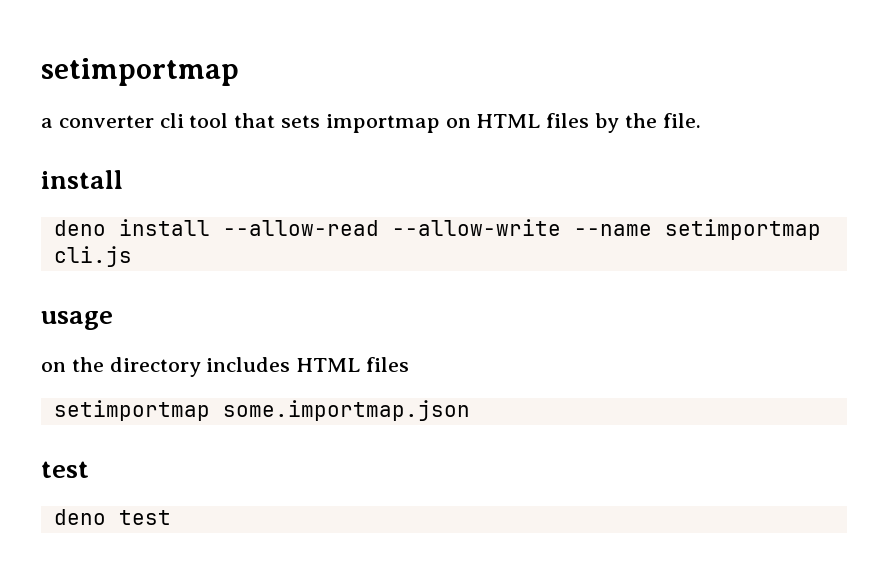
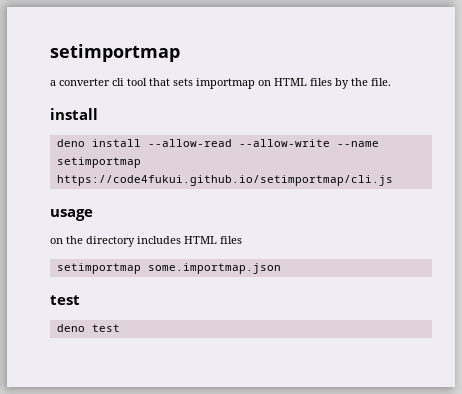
- deno install --allow-read --allow-write --name setimportmap cli.js
+ deno install --allow-read --allow-write --name setimportmap https://code4fukui.github.io/setimportmap/cli.js

